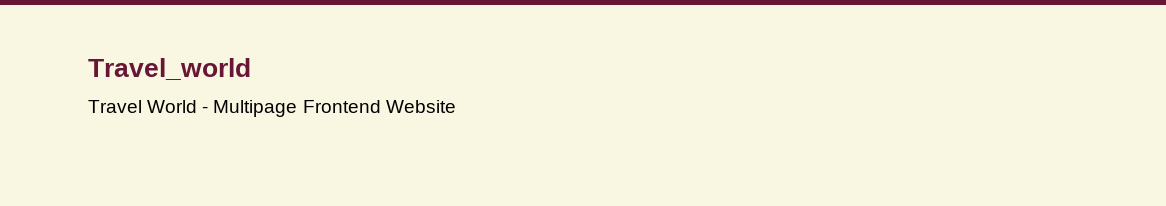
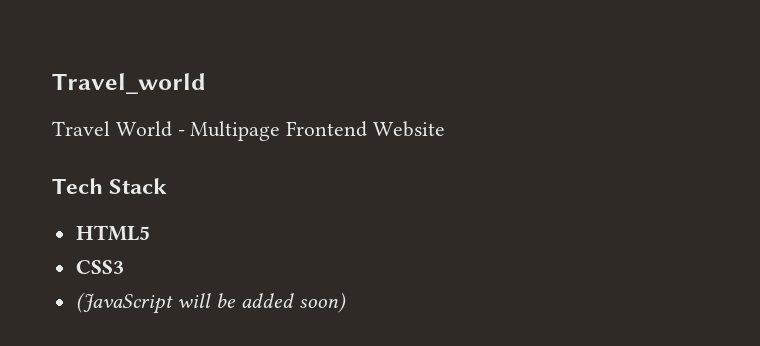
+ Tech Stack
+ HTML5
+ CSS3
+ (JavaScript will be added soon)

